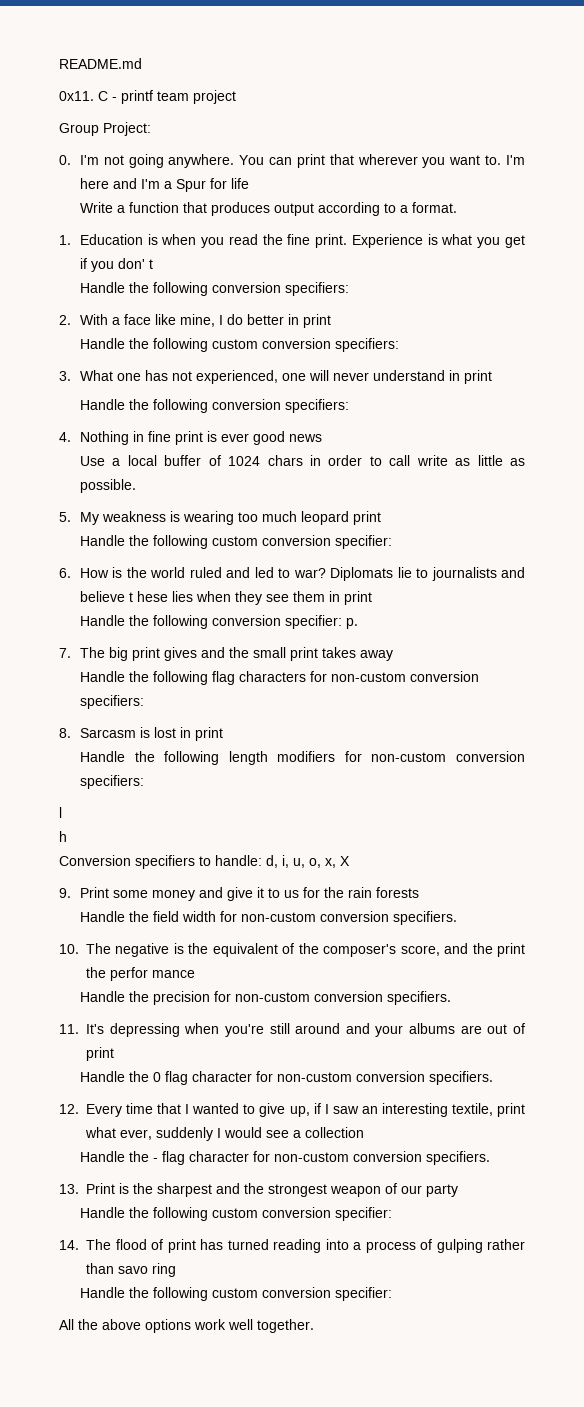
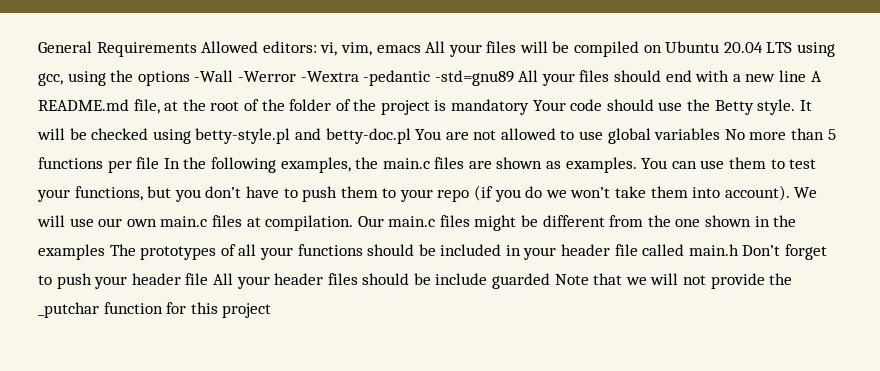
- README.md
- 0x11. C - printf team project
- Group Project:
- 0. I'm not going anywhere. You can print that wherever you want to. I'm here and I'm a Spur for life
- Write a function that produces output according to a format.
- 1. Education is when you read the fine print. Experience is what you get if you don' t
- Handle the following conversion specifiers:
- 2. With a face like mine, I do better in print
- Handle the following custom conversion specifiers:
- 3. What one has not experienced, one will never understand in print
- Handle the following conversion specifiers:
- 4. Nothing in fine print is ever good news
- Use a local buffer of 1024 chars in order to call write as little as possible.
- 5. My weakness is wearing too much leopard print
- Handle the following custom conversion specifier:
- 6. How is the world ruled and led to war? Diplomats lie to journalists and believe t hese lies when they see them in print
- Handle the following conversion specifier: p.
- 7. The big print gives and the small print takes away
- Handle the following flag characters for non-custom conversion specifiers:
- 8. Sarcasm is lost in print
- Handle the following length modifiers for non-custom conversion specifiers:
- l
- h
- Conversion specifiers to handle: d, i, u, o, x, X
- 9. Print some money and give it to us for the rain forests
- Handle the field width for non-custom conversion specifiers.
- 10. The negative is the equivalent of the composer's score, and the print the perfor mance
- Handle the precision for non-custom conversion specifiers.
- 11. It's depressing when you're still around and your albums are out of print
- Handle the 0 flag character for non-custom conversion specifiers.
- 12. Every time that I wanted to give up, if I saw an interesting textile, print what ever, suddenly I would see a collection
- Handle the - flag character for non-custom conversion specifiers.
- 13. Print is the sharpest and the strongest weapon of our party
- Handle the following custom conversion specifier:
- 14. The flood of print has turned reading into a process of gulping rather than savo ring
- Handle the following custom conversion specifier:
- All the above options work well together.
+ General Requirements Allowed editors: vi, vim, emacs All your files will be compiled on Ubuntu 20.04 LTS using gcc, using the options -Wall -Werror -Wextra -pedantic -std=gnu89 All your files should end with a new line A README.md file, at the root of the folder of the project is mandatory Your code should use the Betty style. It will be checked using betty-style.pl and betty-doc.pl You are not allowed to use global variables No more than 5 functions per file In the following examples, the main.c files are shown as examples. You can use them to test your functions, but you don’t have to push them to your repo (if you do we won’t take them into account). We will use our own main.c files at compilation. Our main.c files might be different from the one shown in the examples The prototypes of all your functions should be included in your header file called main.h Don’t forget to push your header file All your header files should be include guarded Note that we will not provide the _putchar function for this project

